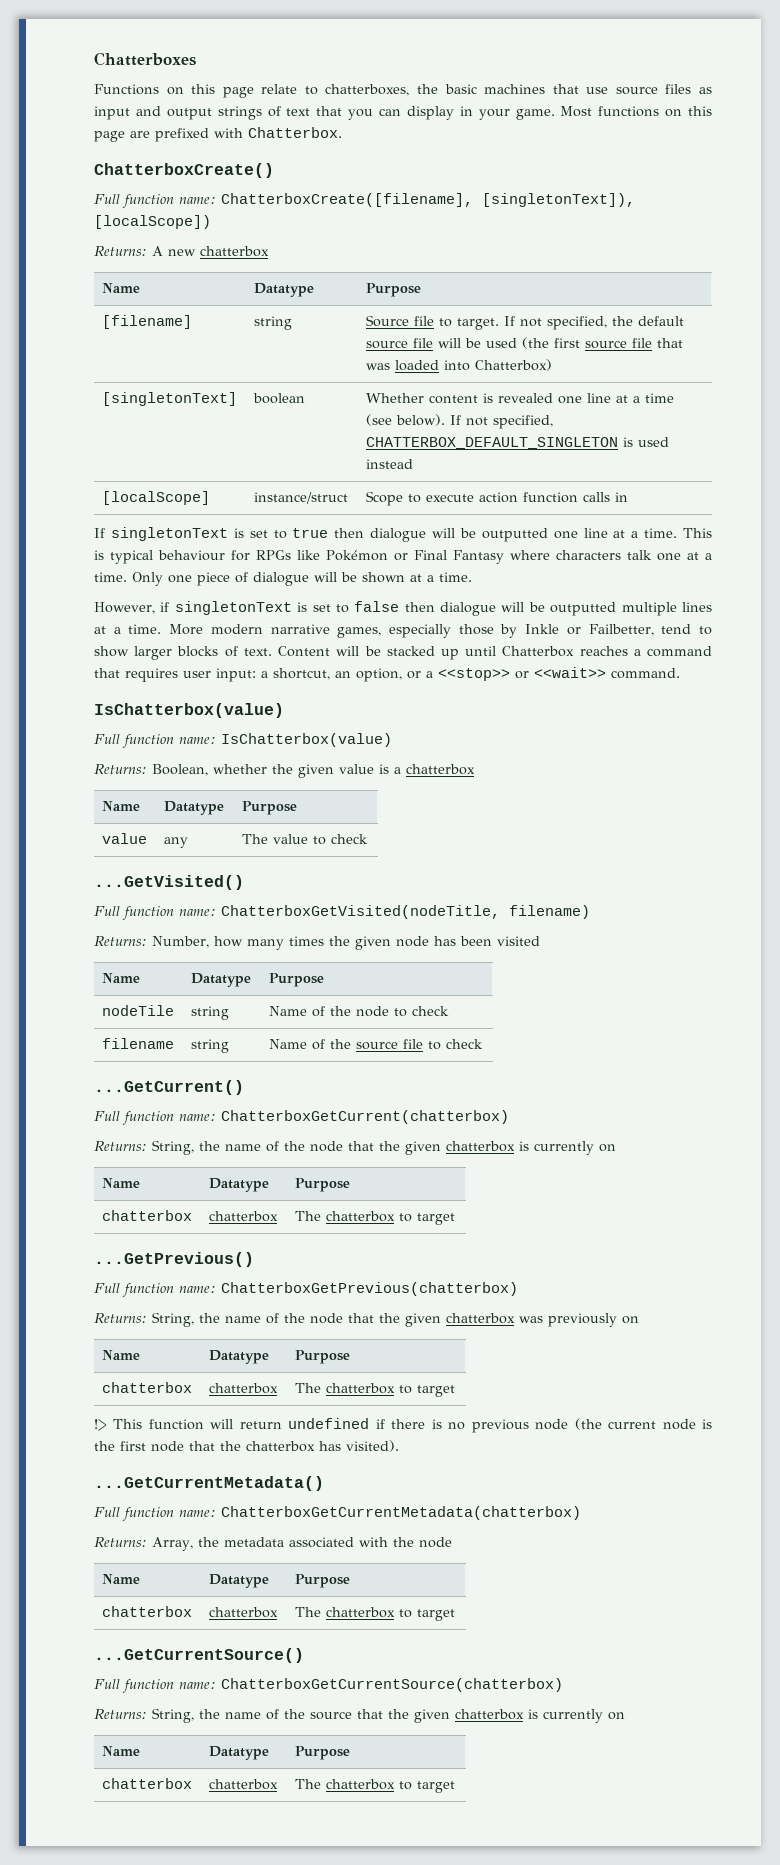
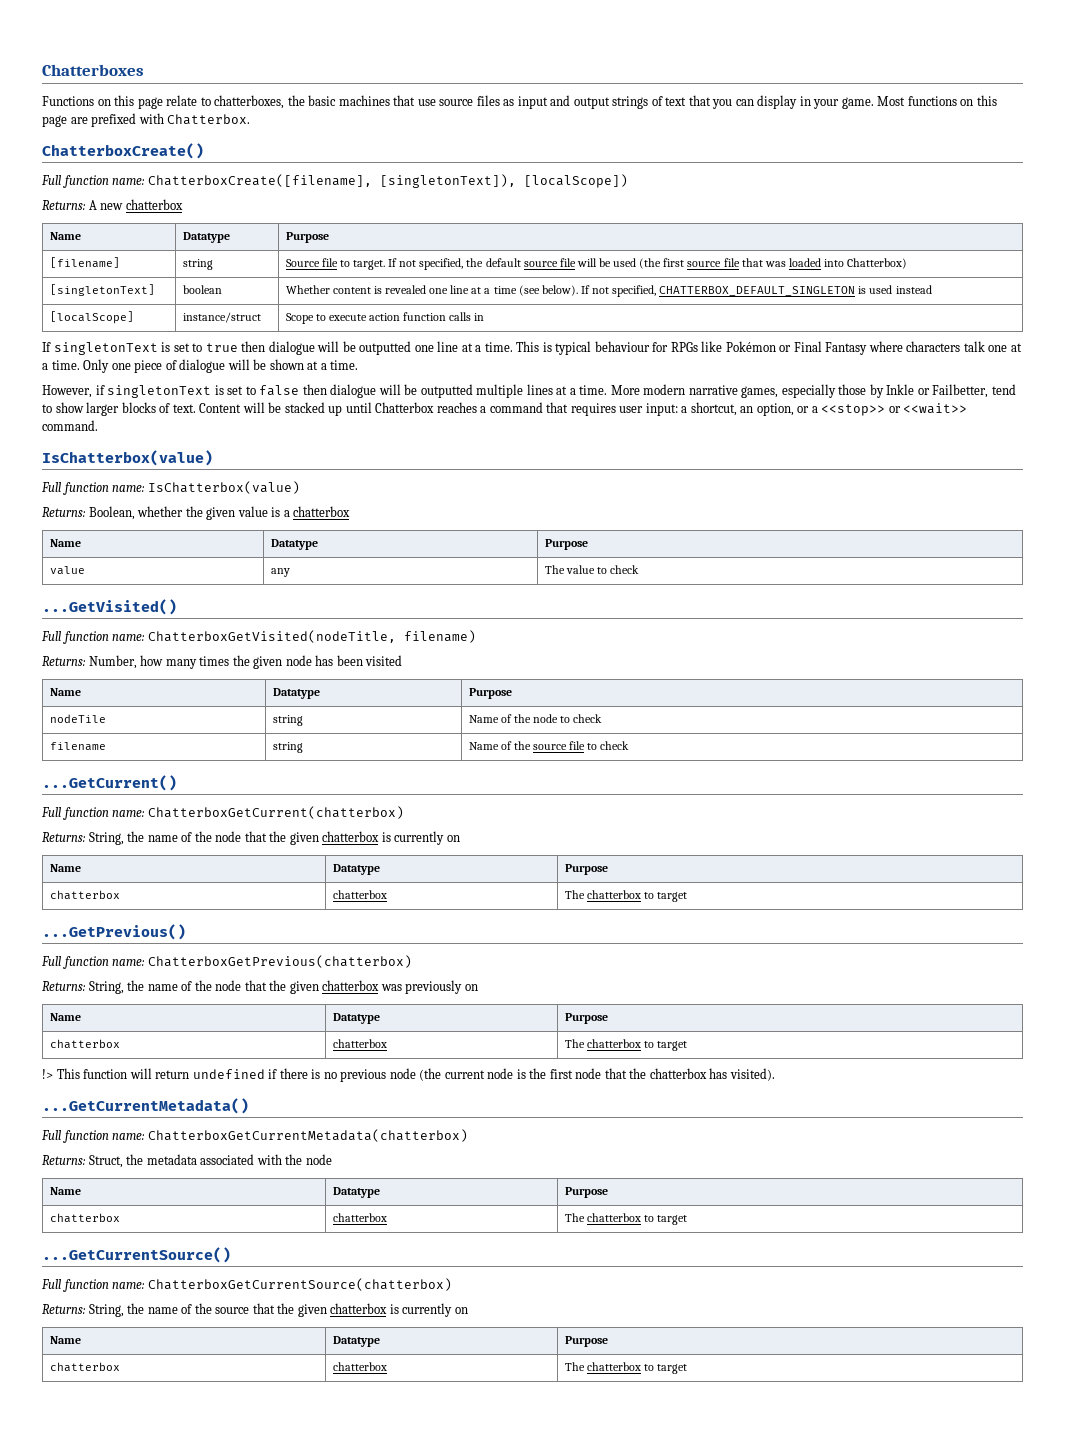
- Returns: Array, the metadata associated with the node
+ Returns: Struct, the metadata associated with the node

